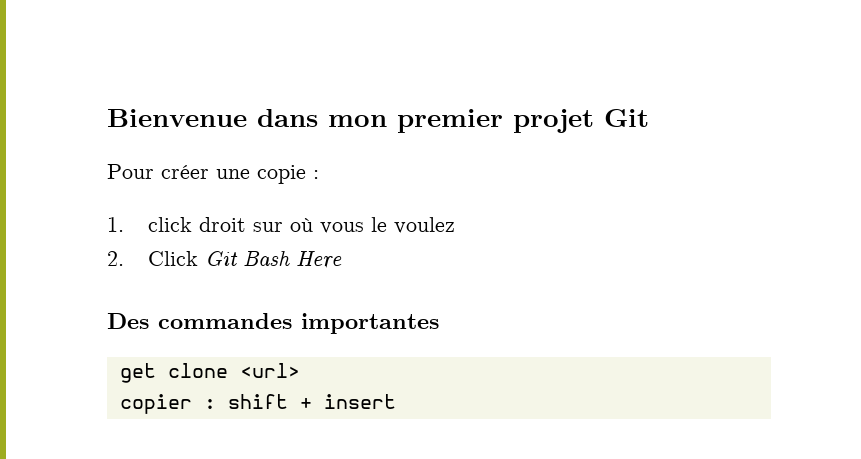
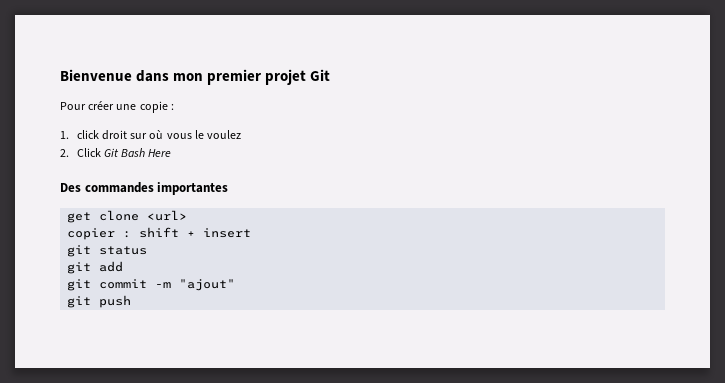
+ git status
+ git add
+ git commit -m "ajout"
+ git push

